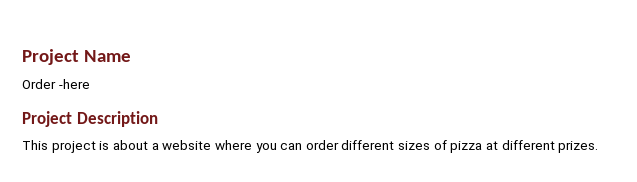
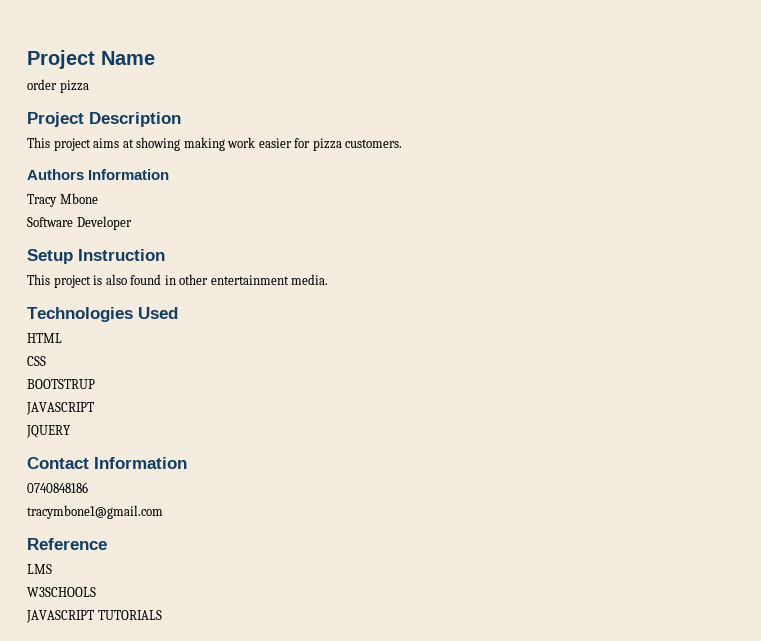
- Order -here
+ order pizza
- This project is about a website where you can order different sizes of pizza at different prizes.
+ This project aims at showing making work easier for pizza customers.
+ Authors Information
+ Tracy Mbone
+ Software Developer
+ Setup Instruction
+ This project is also found in other entertainment media.
+ Technologies Used
+ HTML
+ CSS
+ BOOTSTRUP
+ JAVASCRIPT
+ JQUERY
+ Contact Information
+ 0740848186
+ tracymbone1@gmail.com
+ Reference
+ LMS
+ W3SCHOOLS
+ JAVASCRIPT TUTORIALS

